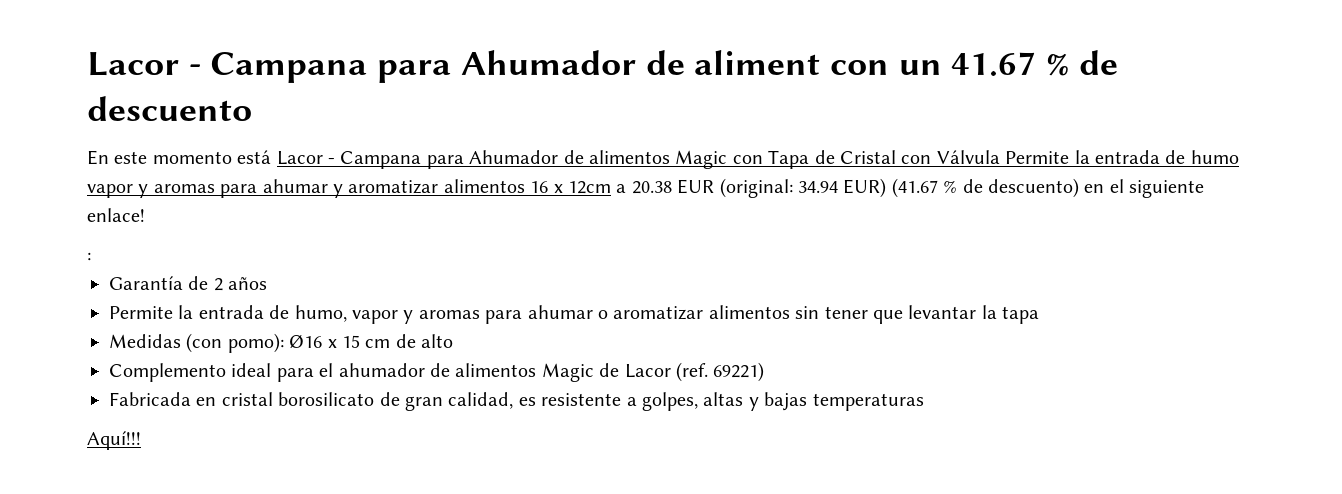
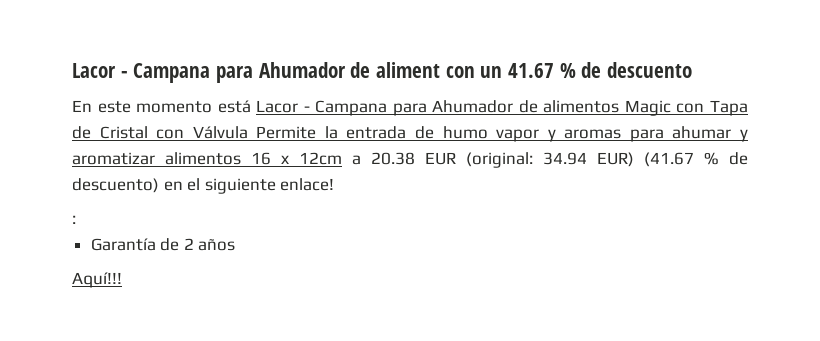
- Permite la entrada de humo, vapor y aromas para ahumar o aromatizar alimentos sin tener que levantar la tapa
- Medidas (con pomo): Ø16 x 15 cm de alto
- Complemento ideal para el ahumador de alimentos Magic de Lacor (ref. 69221)
- Fabricada en cristal borosilicato de gran calidad, es resistente a golpes, altas y bajas temperaturas

